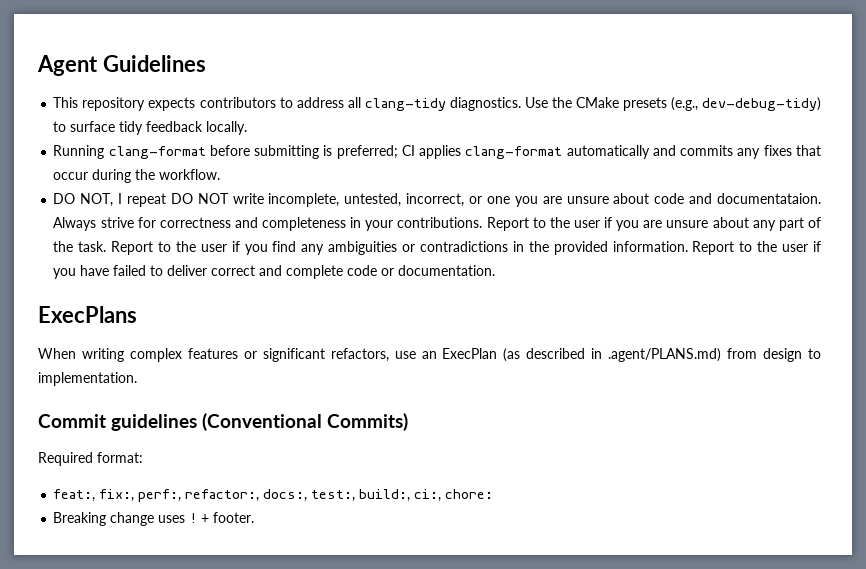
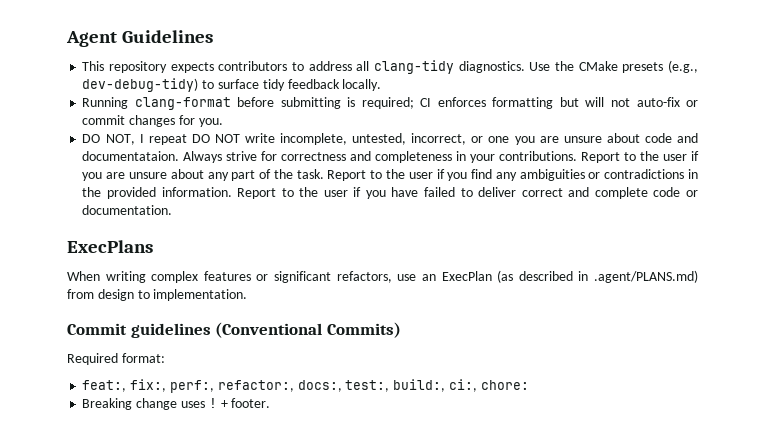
- Running clang-format before submitting is preferred; CI applies clang-format automatically and commits any fixes that occur during the workflow.
+ Running clang-format before submitting is required; CI enforces formatting but will not auto-fix or commit changes for you.

